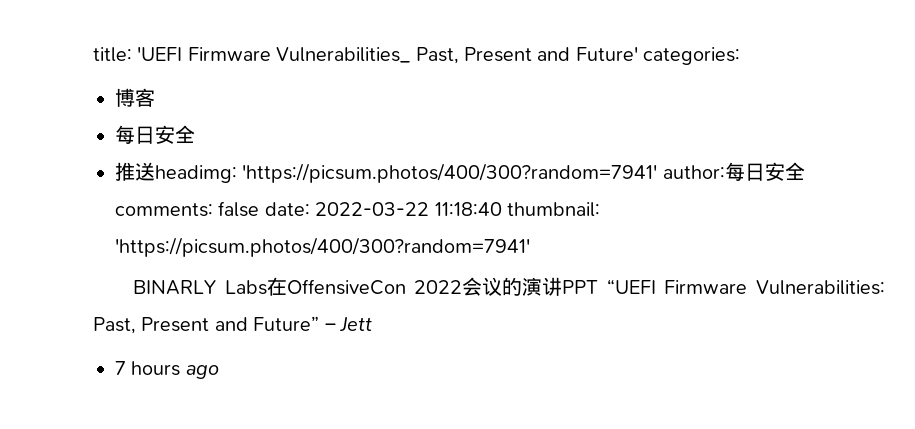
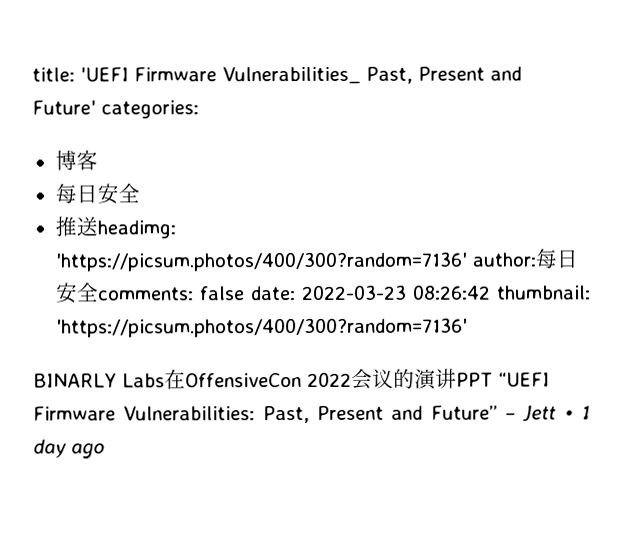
- 推送headimg: 'https://picsum.photos/400/300?random=7941' author:每日安全comments: false date: 2022-03-22 11:18:40 thumbnail: 'https://picsum.photos/400/300?random=7941'
+ 推送headimg: 'https://picsum.photos/400/300?random=7136' author:每日安全comments: false date: 2022-03-23 08:26:42 thumbnail: 'https://picsum.photos/400/300?random=7136'
- BINARLY Labs在OffensiveCon 2022会议的演讲PPT “UEFI Firmware Vulnerabilities: Past, Present and Future” – Jett
- 7 hours ago
+ BINARLY Labs在OffensiveCon 2022会议的演讲PPT “UEFI Firmware Vulnerabilities: Past, Present and Future” – Jett • 1 day ago

